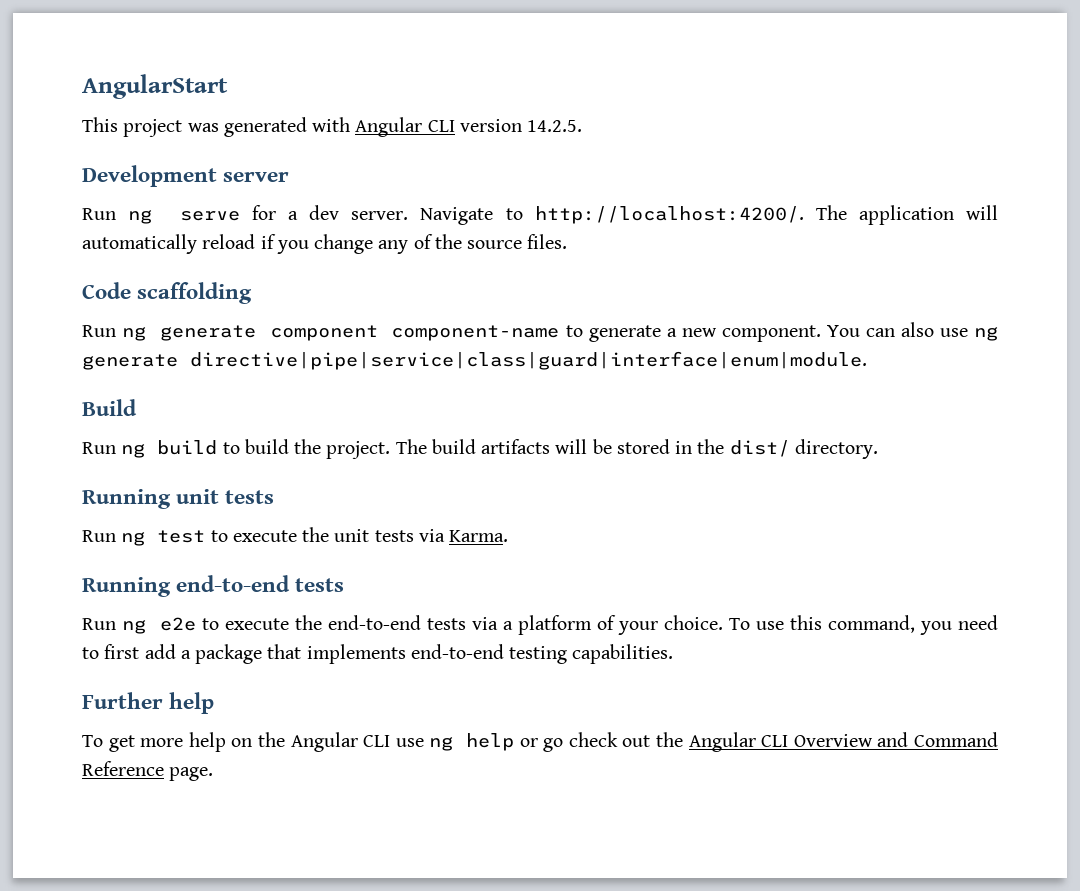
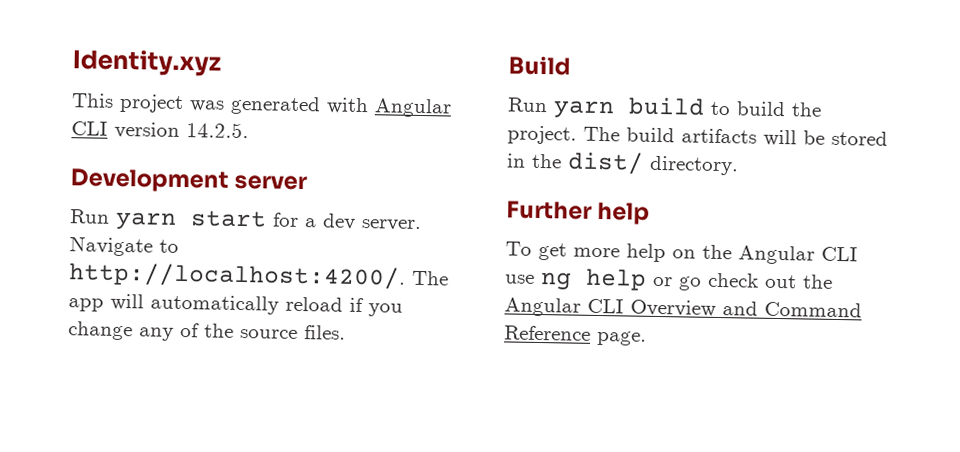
- AngularStart
+ Identity.xyz
- Run ng serve for a dev server.
+ Run yarn start for a dev server.
- The application will automatically reload if you change any of the source files.
+ The app will automatically reload if you change any of the source files.
- Code scaffolding
- Run ng generate component component-name to generate a new component. You can also use ng generate directive|pipe|service|class|guard|interface|enum|module.
- Run ng build to build the project.
+ Run yarn build to build the project.
- Running unit tests
- Run ng test to execute the unit tests via Karma.
- Running end-to-end tests
- Run ng e2e to execute the end-to-end tests via a platform of your choice. To use this command, you need to first add a package that implements end-to-end testing capabilities.

